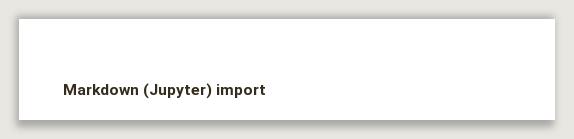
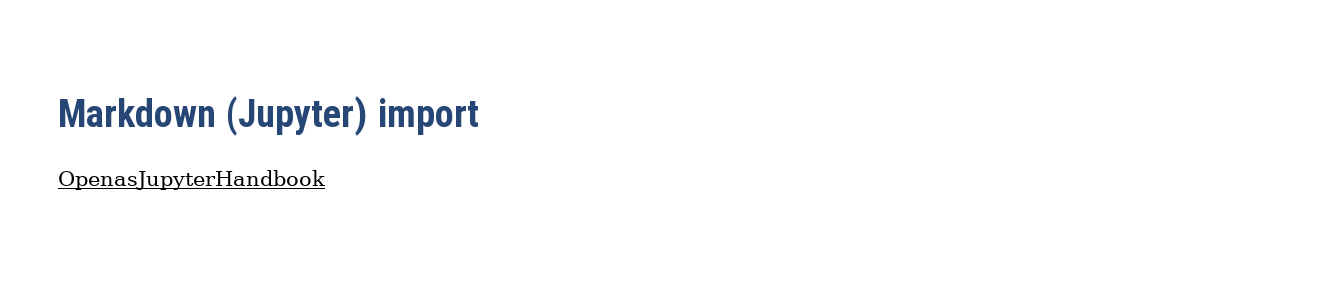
+ OpenasJupyterHandbook

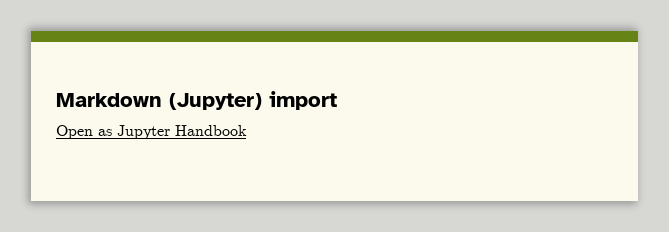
- OpenasJupyterHandbook
+ Open as Jupyter Handbook

